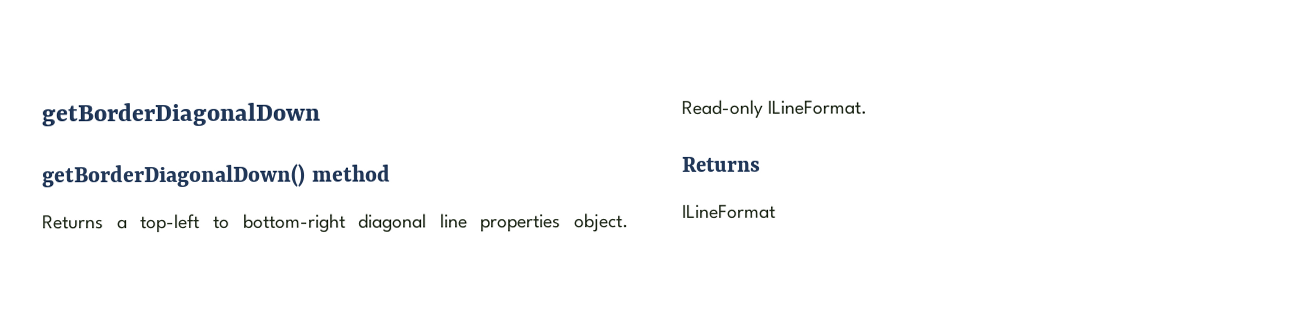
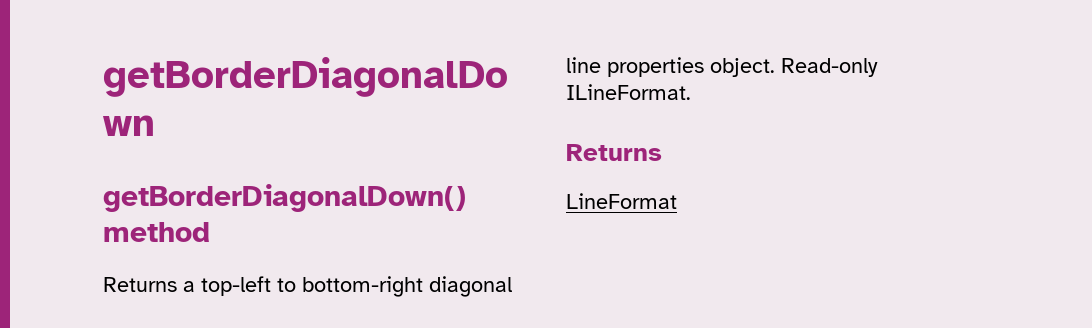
- ILineFormat
+ LineFormat

